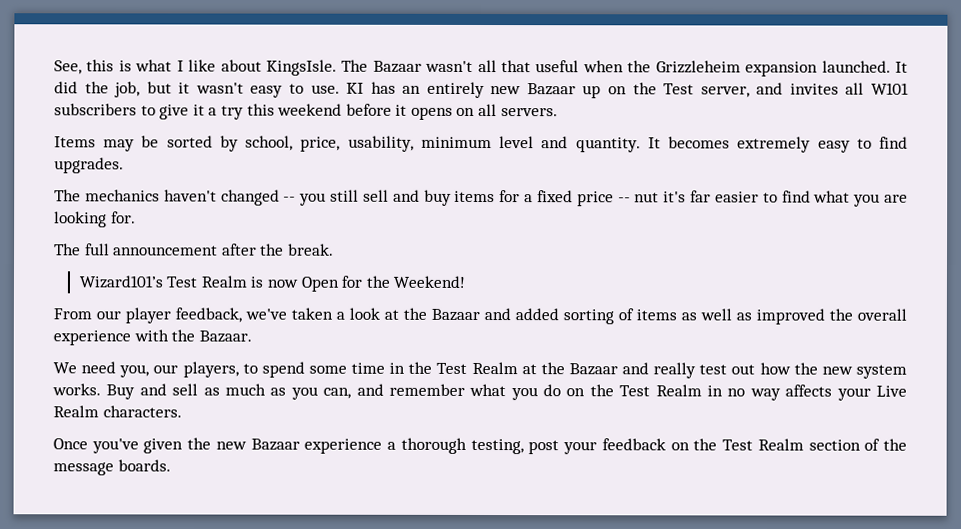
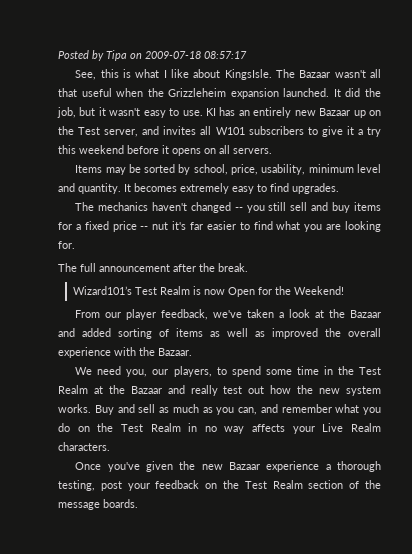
+ Posted by Tipa on 2009-07-18 08:57:17

